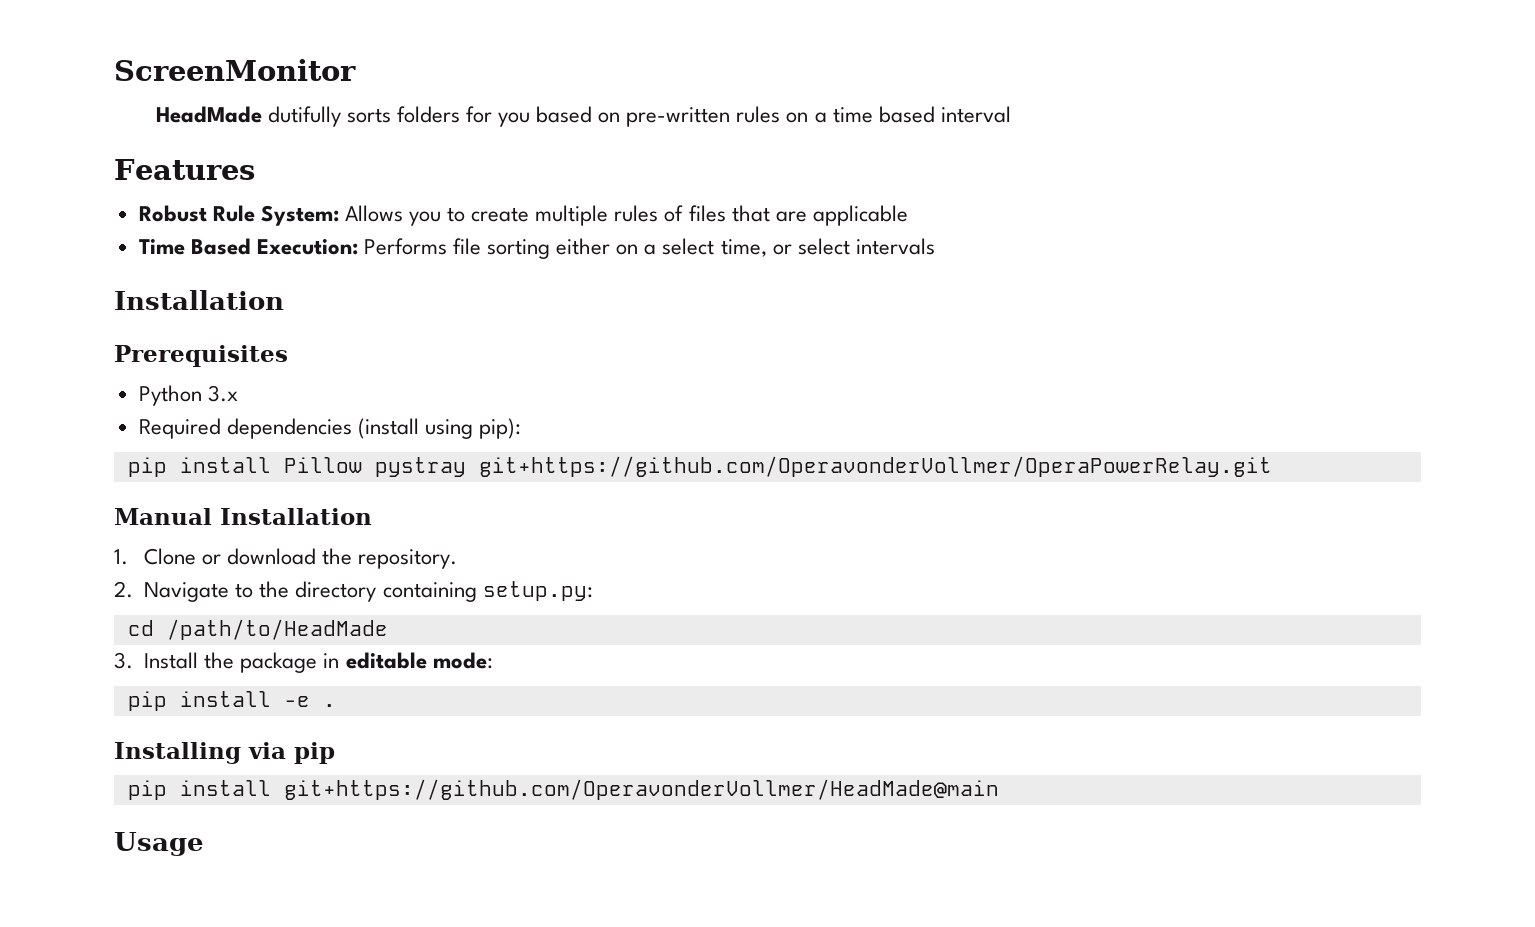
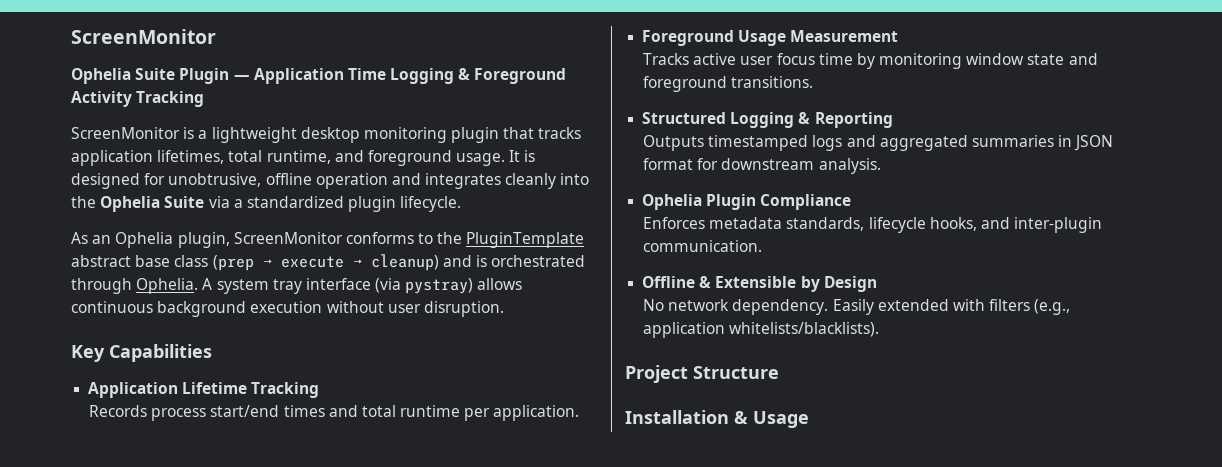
- HeadMade dutifully sorts folders for you based on pre-written rules on a time based interval
- Features
- Robust Rule System: Allows you to create multiple rules of files that are applicable
- Time Based Execution: Performs file sorting either on a select time, or select intervals
- Installation
- Prerequisites
- Python 3.x
- Required dependencies (install using pip):
- pip install Pillow pystray git+https://github.com/OperavonderVollmer/OperaPowerRelay.git
- Manual Installation
- 1. Clone or download the repository.
- 2. Navigate to the directory containing setup.py:
- cd /path/to/HeadMade
- 3. Install the package in editable mode:
- pip install -e .
- Installing via pip
- pip install git+https://github.com/OperavonderVollmer/HeadMade@main
- Usage
+ Ophelia Suite Plugin — Application Time Logging & Foreground Activity Tracking
+ ScreenMonitor is a lightweight desktop monitoring plugin that tracks application lifetimes, total runtime, and foreground usage. It is designed for unobtrusive, offline operation and integrates cleanly into the Ophelia Suite via a standardized plugin lifecycle.
+ As an Ophelia plugin, ScreenMonitor conforms to the PluginTemplate abstract base class (prep → execute → cleanup) and is orchestrated through Ophelia. A system tray interface (via pystray) allows continuous background execution without user disruption.
+ Key Capabilities
+ Application Lifetime Tracking
+ Records process start/end times and total runtime per application.
+ Foreground Usage Measurement
+ Tracks active user focus time by monitoring window state and foreground transitions.
+ Structured Logging & Reporting
+ Outputs timestamped logs and aggregated summaries in JSON format for downstream analysis.
+ Ophelia Plugin Compliance
+ Enforces metadata standards, lifecycle hooks, and inter-plugin communication.
+ Offline & Extensible by Design
+ No network dependency. Easily extended with filters (e.g., application whitelists/blacklists).
+ Project Structure
+ Installation & Usage

